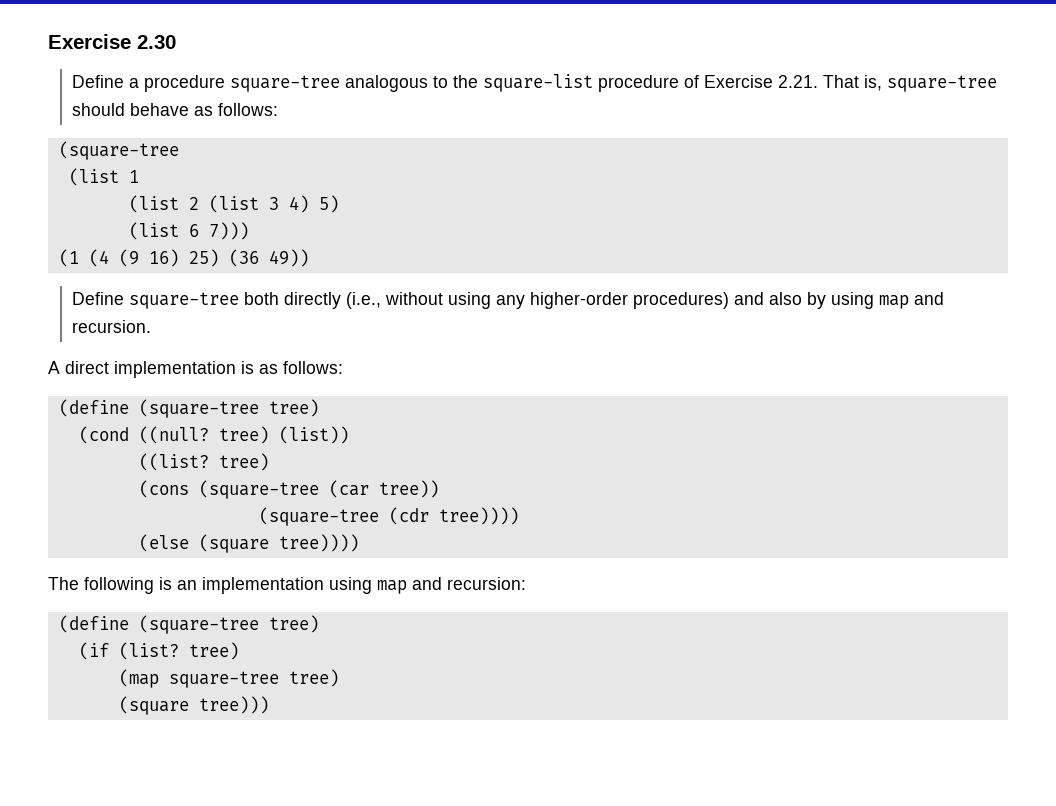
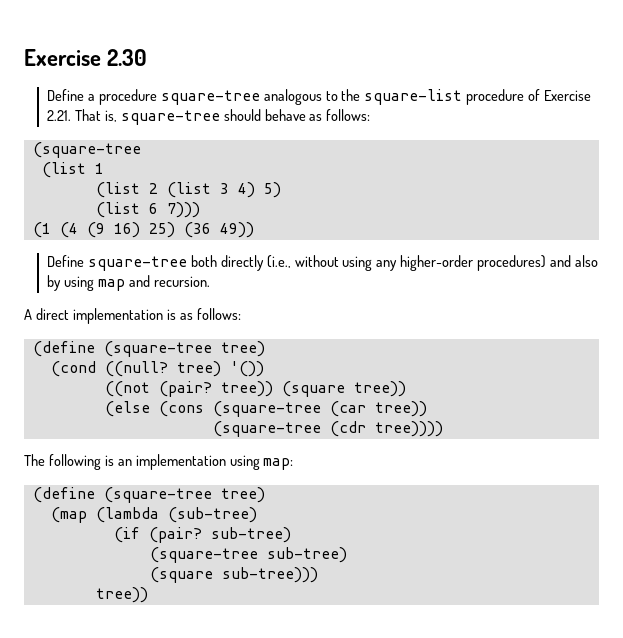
- (cond ((null? tree) (list))
- ((list? tree)
- (cons (square-tree (car tree))
+ (cond ((null? tree) '())
+ ((not (pair? tree)) (square tree))
+ (else (cons (square-tree (car tree))
- (else (square tree))))
- The following is an implementation using map and recursion:
+ The following is an implementation using map:
  (define (square-tree tree)
- (if (list? tree)
- (map square-tree tree)
- (square tree)))
+ (map (lambda (sub-tree)
+ (if (pair? sub-tree)
+ (square-tree sub-tree)
+ (square sub-tree)))
+ tree))

